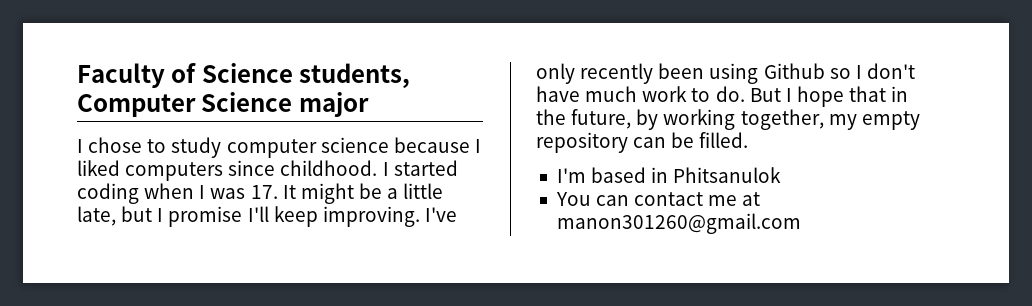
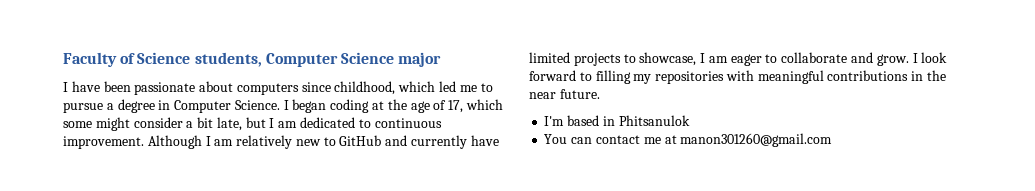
- I chose to study computer science because I liked computers since childhood. I started coding when I was 17. It might be a little late, but I promise I'll keep improving. I've only recently been using Github so I don't have much work to do. But I hope that in the future, by working together, my empty repository can be filled.
+ I have been passionate about computers since childhood, which led me to pursue a degree in Computer Science. I began coding at the age of 17, which some might consider a bit late, but I am dedicated to continuous improvement. Although I am relatively new to GitHub and currently have limited projects to showcase, I am eager to collaborate and grow. I look forward to filling my repositories with meaningful contributions in the near future.

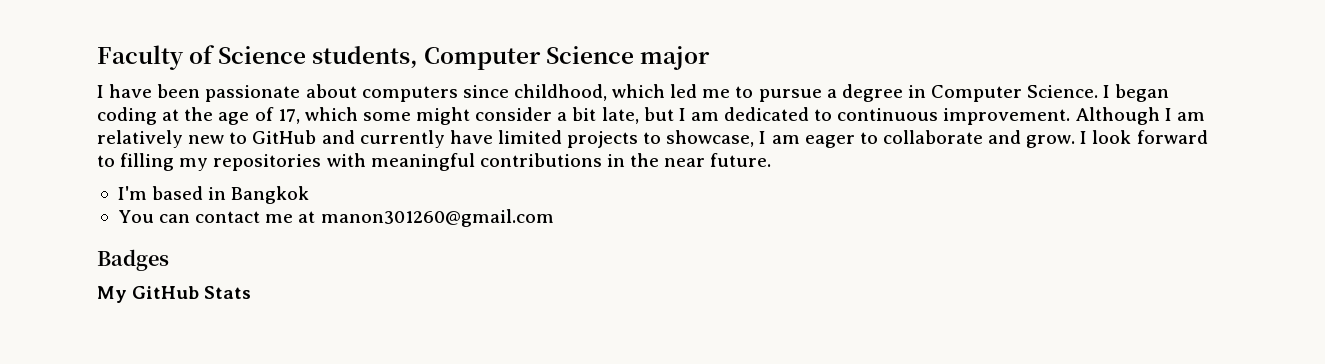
- I'm based in Phitsanulok
+ I'm based in Bangkok
+ Badges
+ My GitHub Stats

